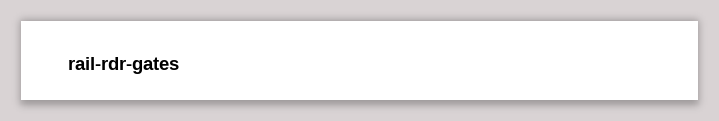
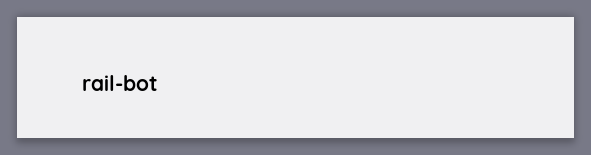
- rail-rdr-gates
+ rail-bot

